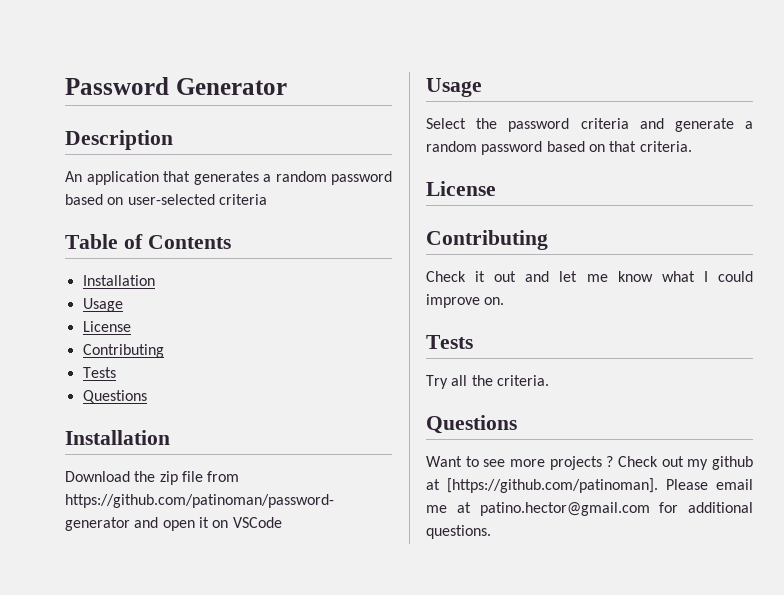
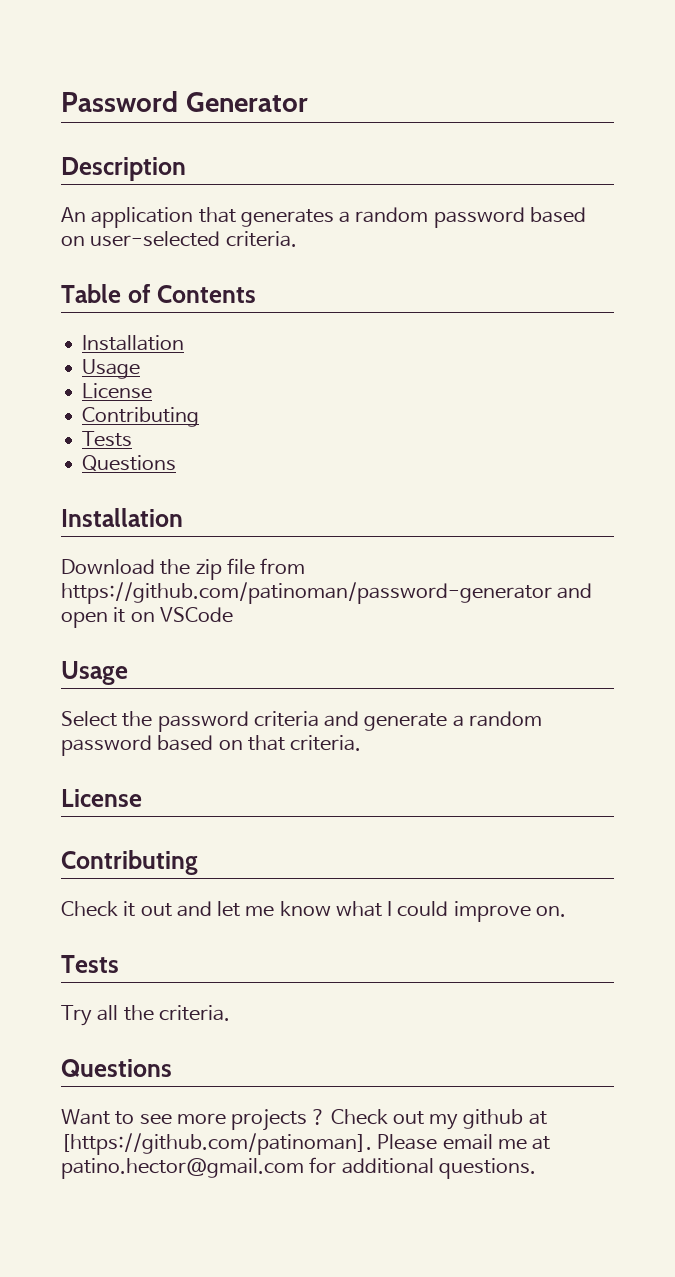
- An application that generates a random password based on user-selected criteria
+ An application that generates a random password based on user-selected criteria.

